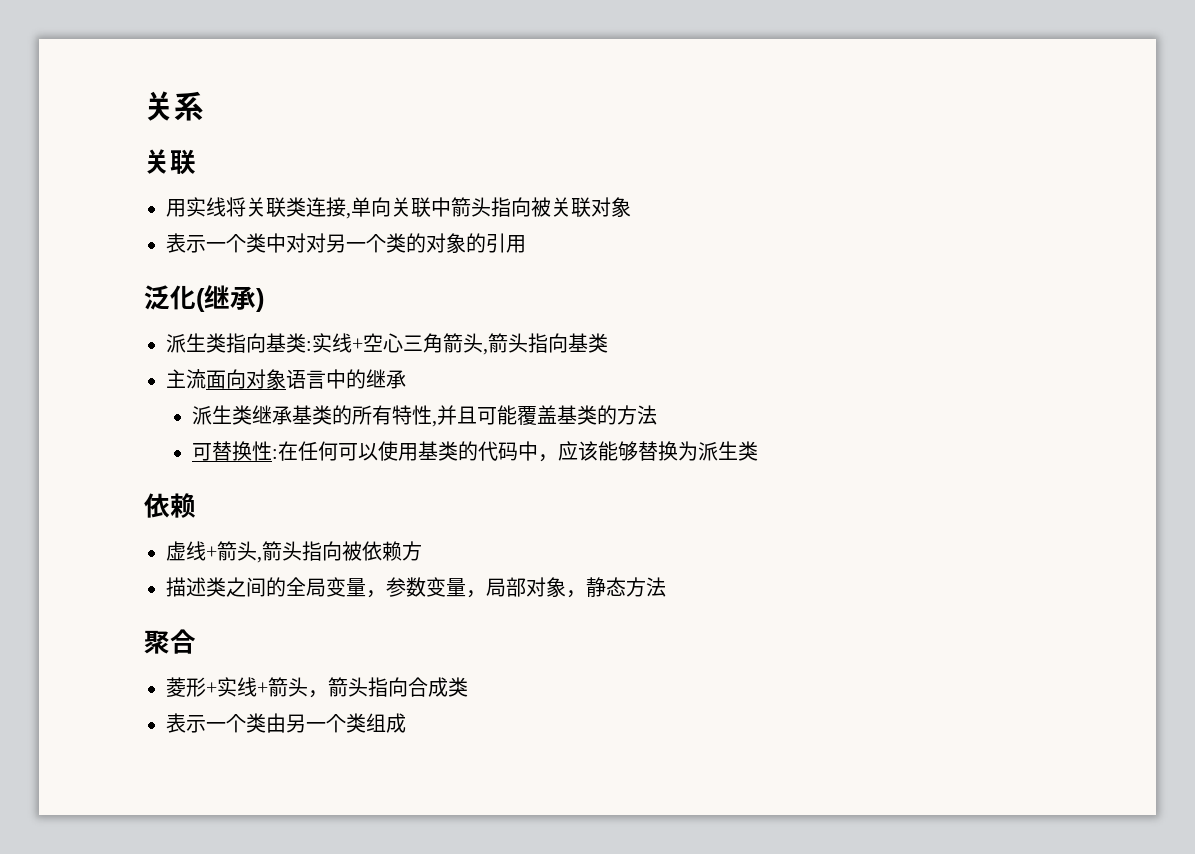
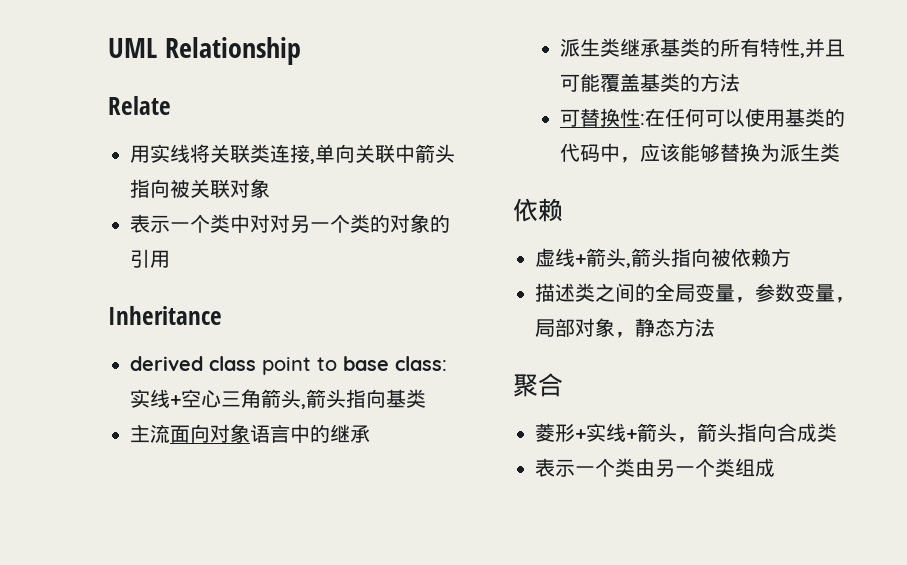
- 关系
- 关联
+ UML Relationship
+ Relate
- 泛化(继承)
- 派生类指向基类:实线+空心三角箭头,箭头指向基类
+ Inheritance
+ derived class point to base class:实线+空心三角箭头,箭头指向基类

